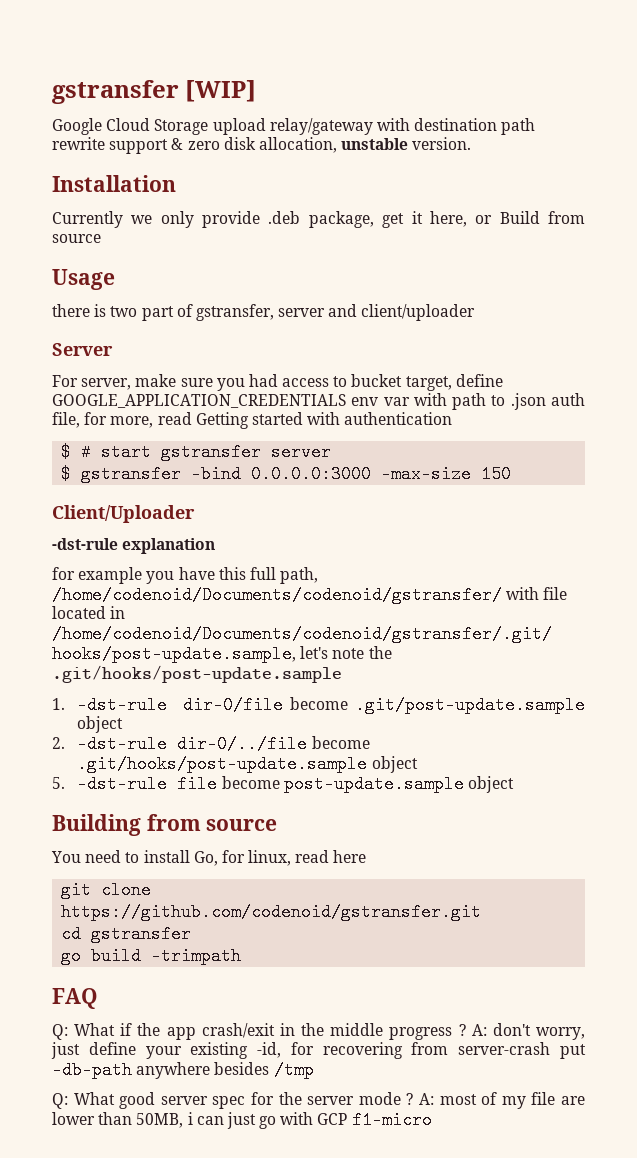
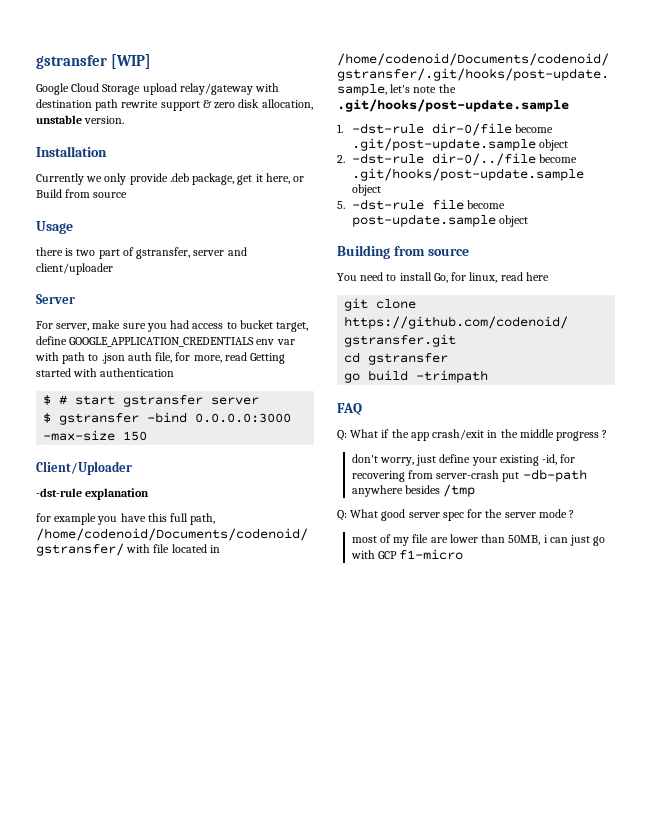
- Q: What if the app crash/exit in the middle progress ? A: don't worry, just define your existing -id, for recovering from server-crash put -db-path anywhere besides /tmp
+ Q: What if the app crash/exit in the middle progress ?
+ don't worry, just define your existing -id, for recovering from server-crash put -db-path anywhere besides /tmp
- Q: What good server spec for the server mode ? A: most of my file are lower than 50MB, i can just go with GCP f1-micro
+ Q: What good server spec for the server mode ?
+ most of my file are lower than 50MB, i can just go with GCP f1-micro

